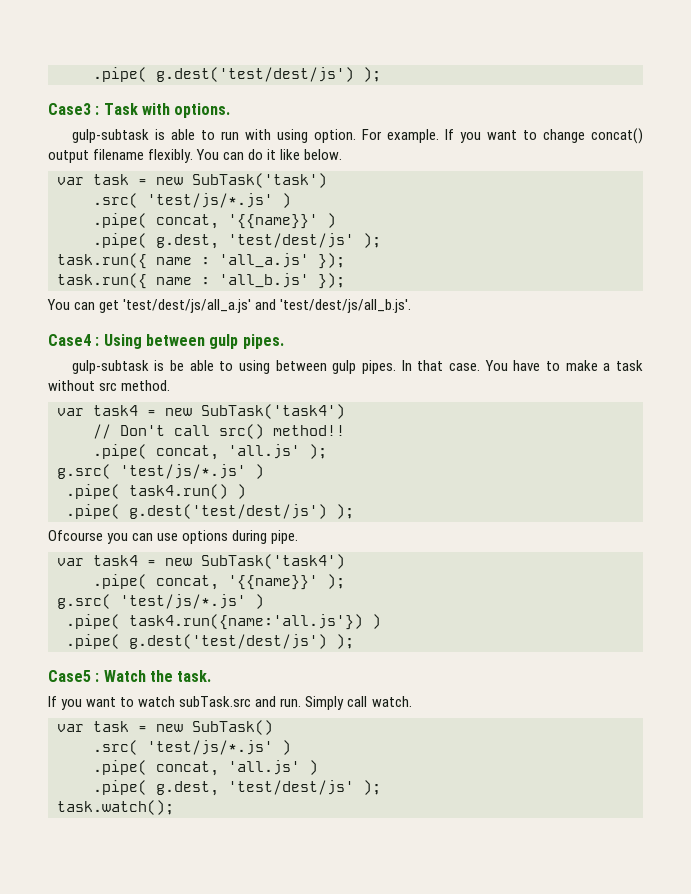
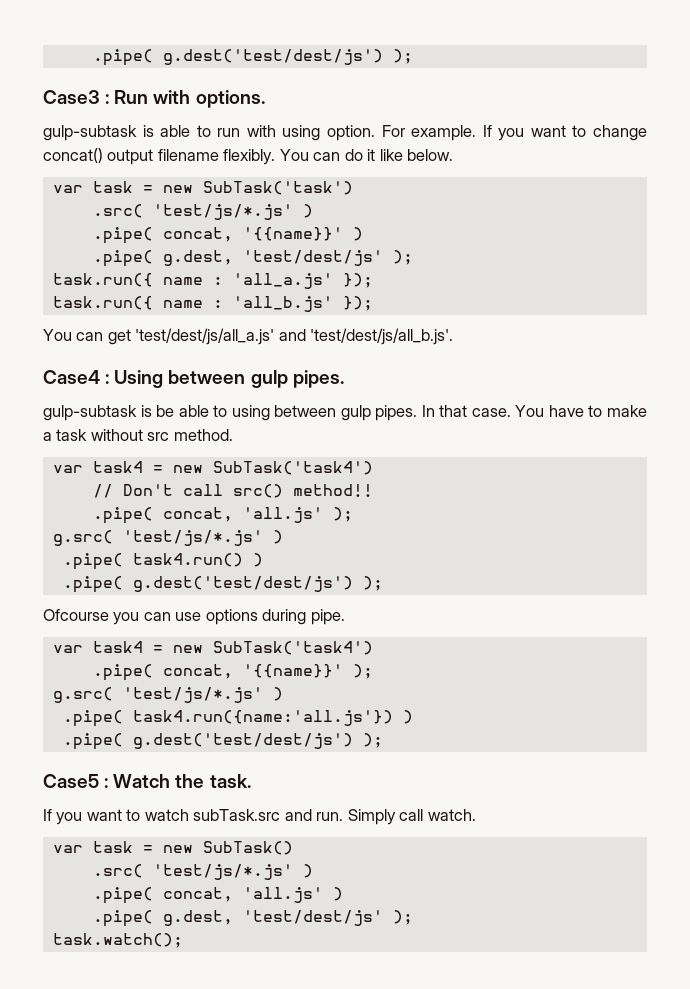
- Case3 : Task with options.
+ Case3 : Run with options.

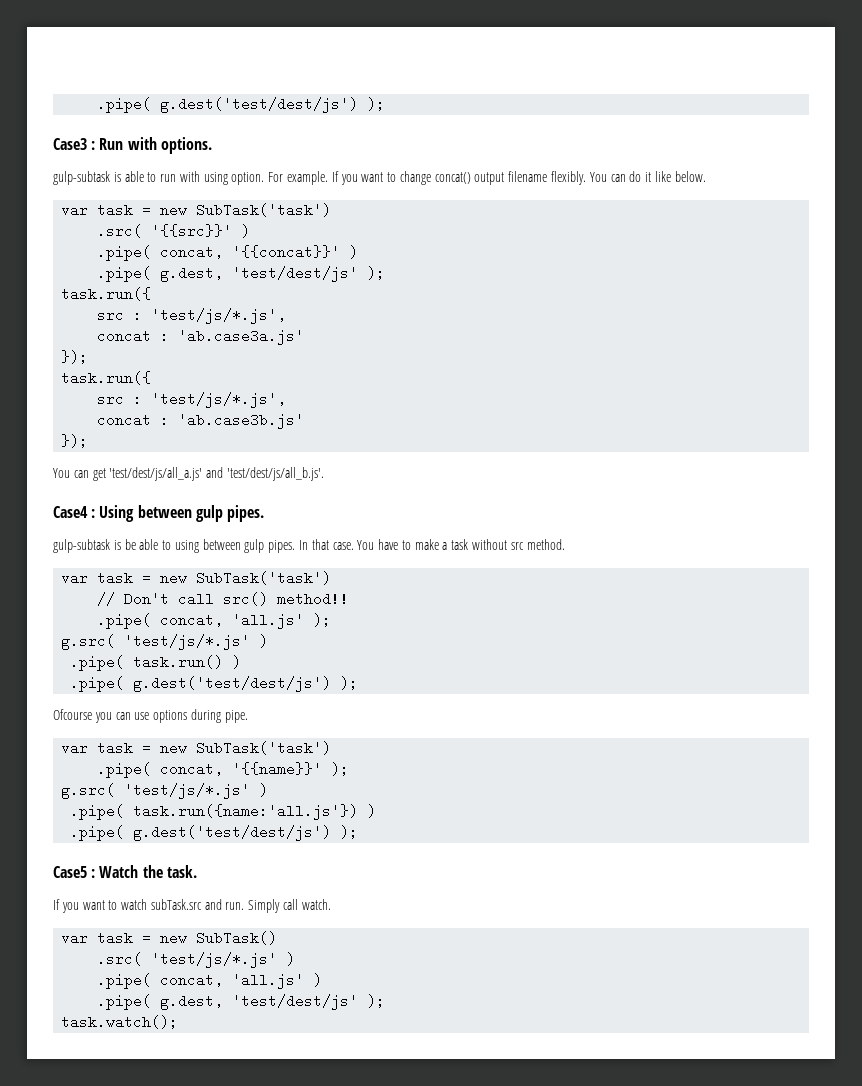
  You can do it like below.
  var task = new SubTask('task')
- .src( 'test/js/*.js' )
- .pipe( concat, '{{name}}' )
+ .src( '{{src}}' )
+ .pipe( concat, '{{concat}}' )
  .pipe( g.dest, 'test/dest/js' );
- task.run({ name : 'all_a.js' });
- task.run({ name : 'all_b.js' });
+ task.run({
+ src : 'test/js/*.js',
+ concat : 'ab.case3a.js'
+ });
+ task.run({
+ src : 'test/js/*.js',
+ concat : 'ab.case3b.js'
+ });
  You have to make a task without src method.
- var task4 = new SubTask('task4')
+ var task = new SubTask('task')
- .pipe( task4.run() )
+ .pipe( task.run() )
  Ofcourse you can use options during pipe.
- var task4 = new SubTask('task4')
+ var task = new SubTask('task')
- .pipe( task4.run({name:'all.js'}) )
+ .pipe( task.run({name:'all.js'}) )

